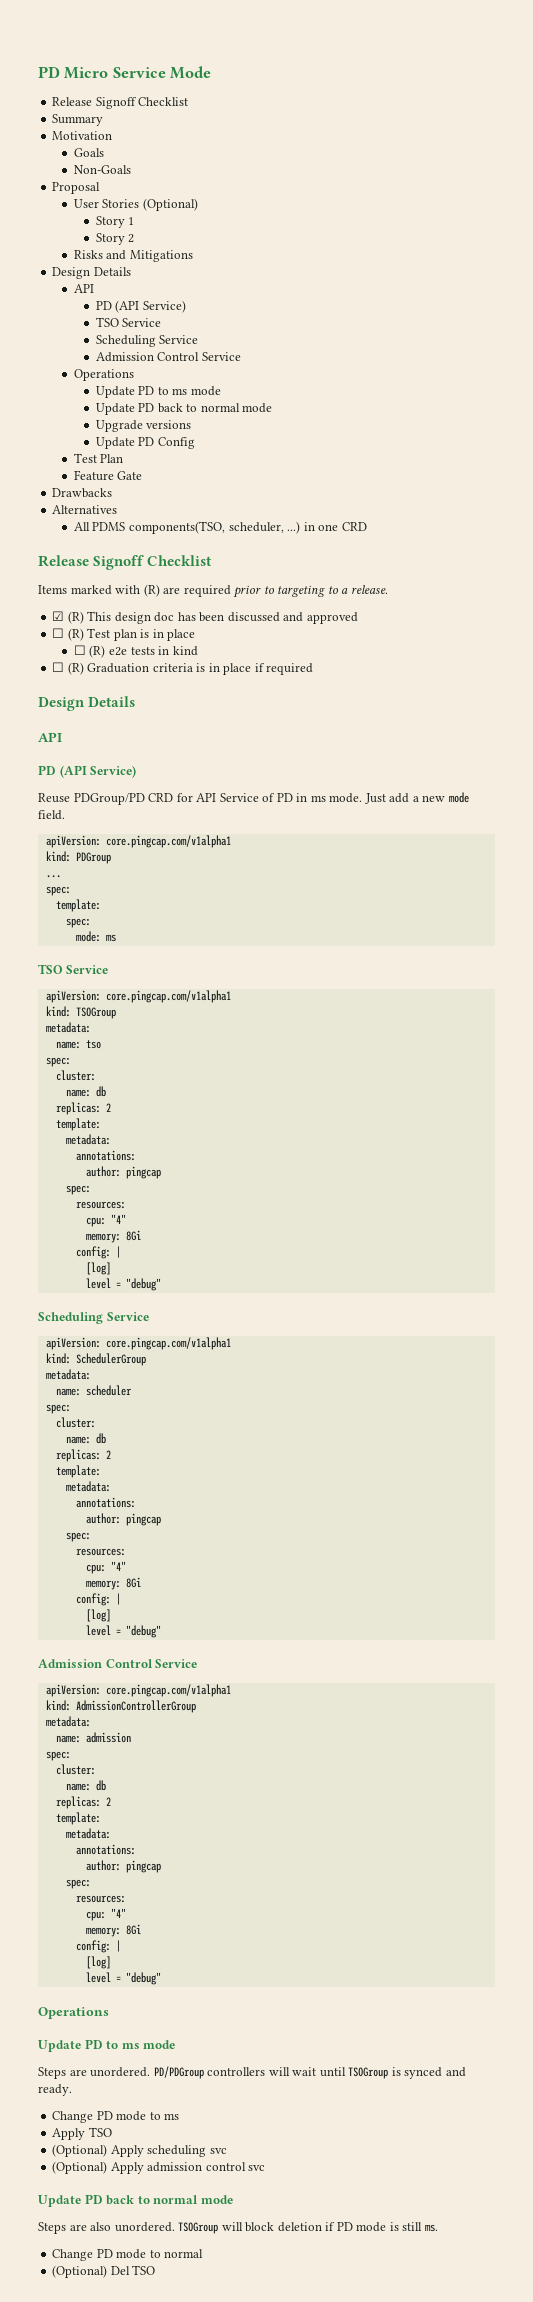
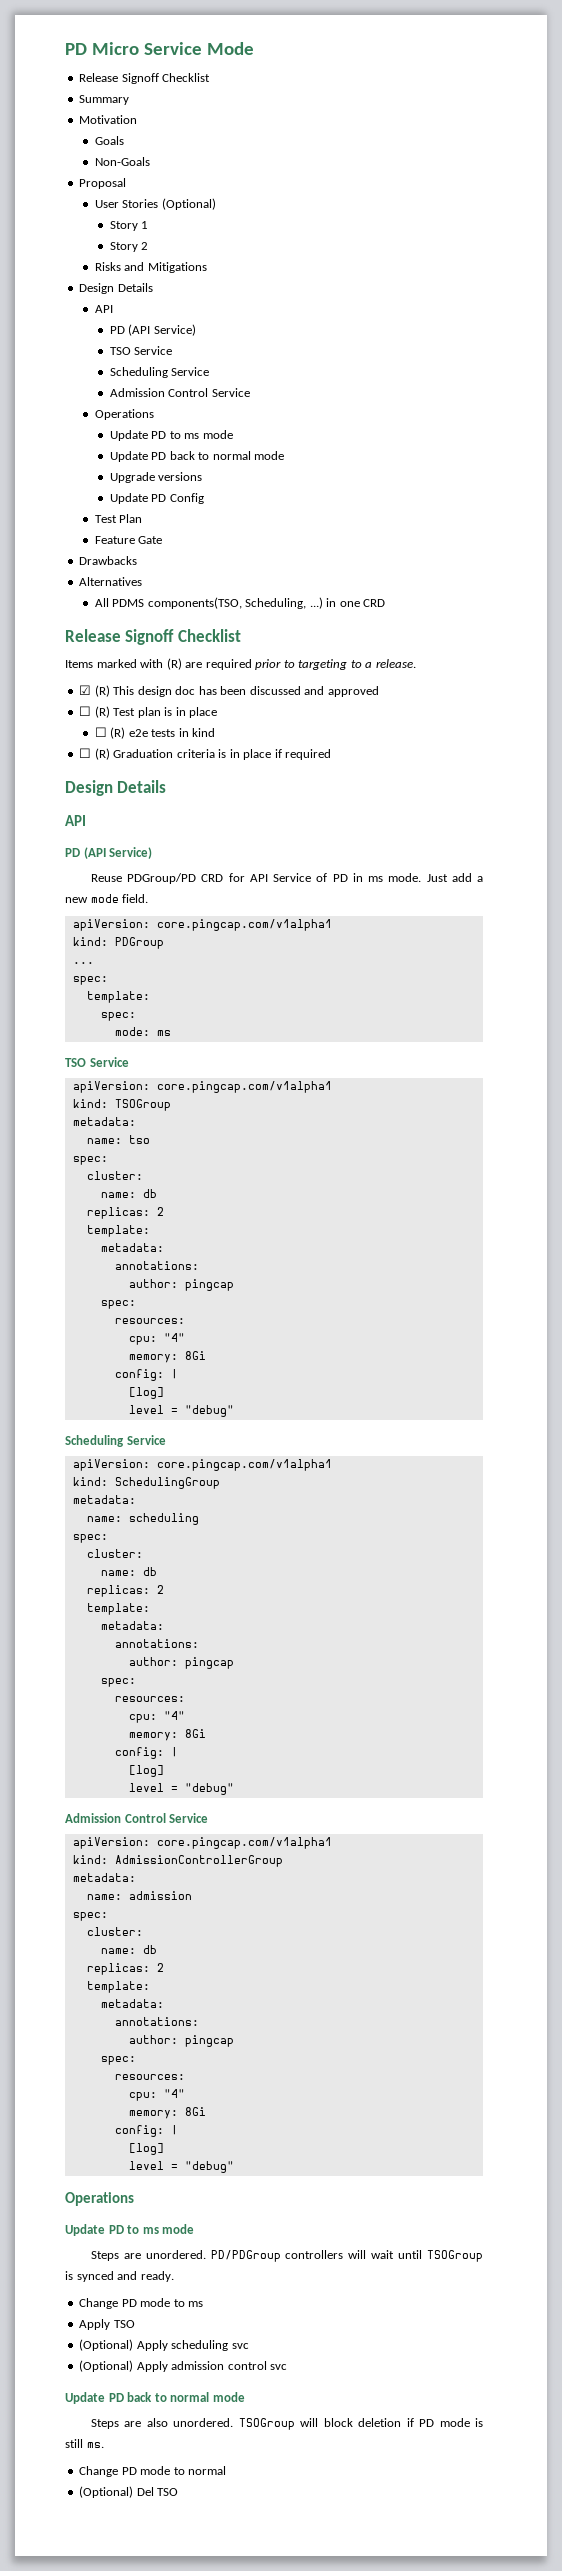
- All PDMS components(TSO, scheduler, ...) in one CRD
+ All PDMS components(TSO, Scheduling, ...) in one CRD
- kind: SchedulerGroup
+ kind: SchedulingGroup
  metadata:
- name: scheduler
+ name: scheduling

